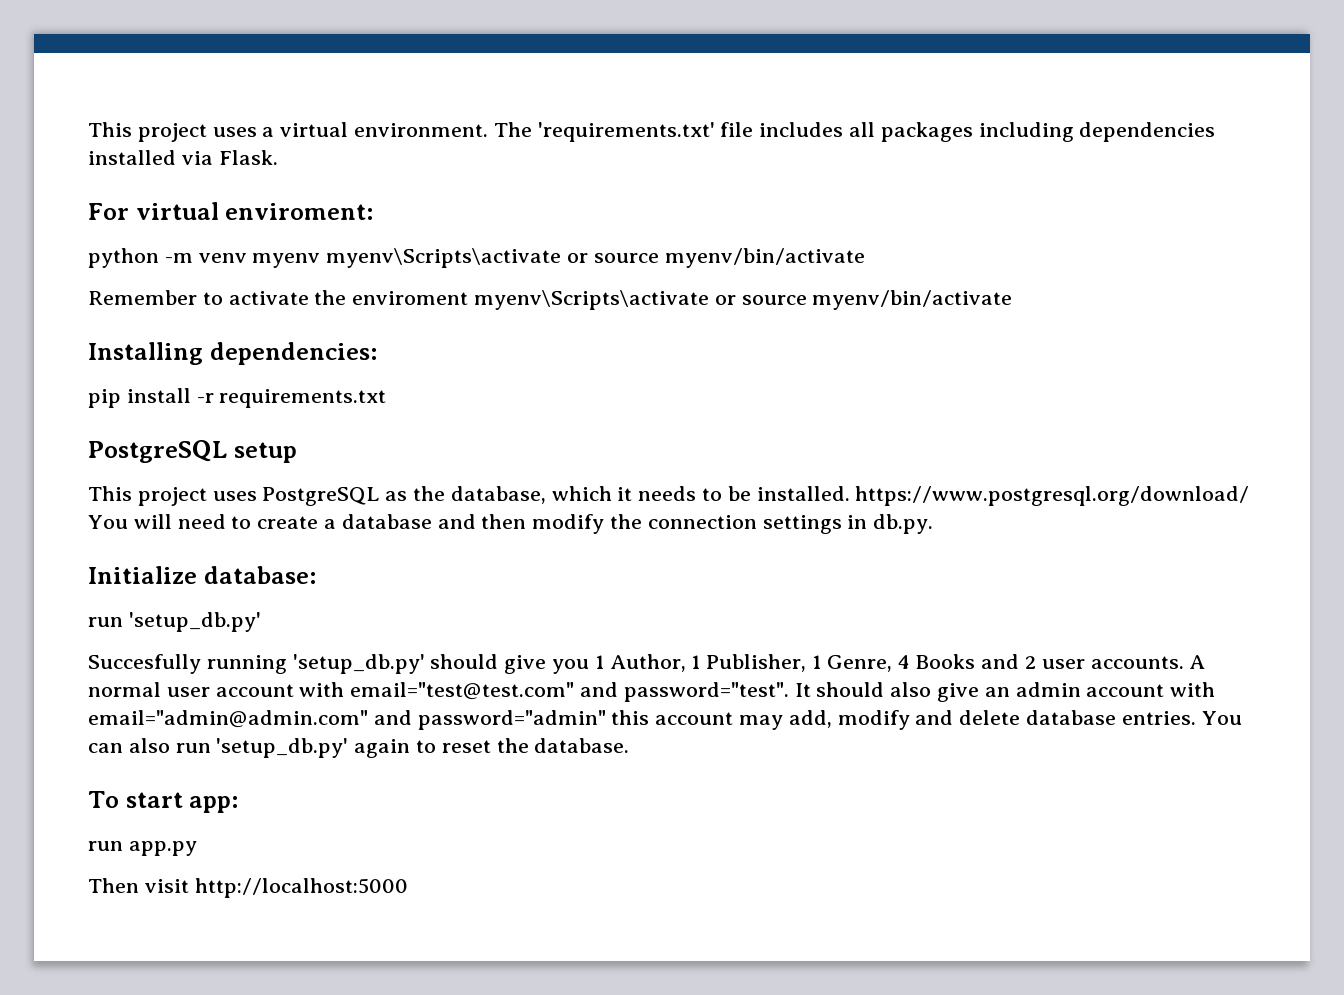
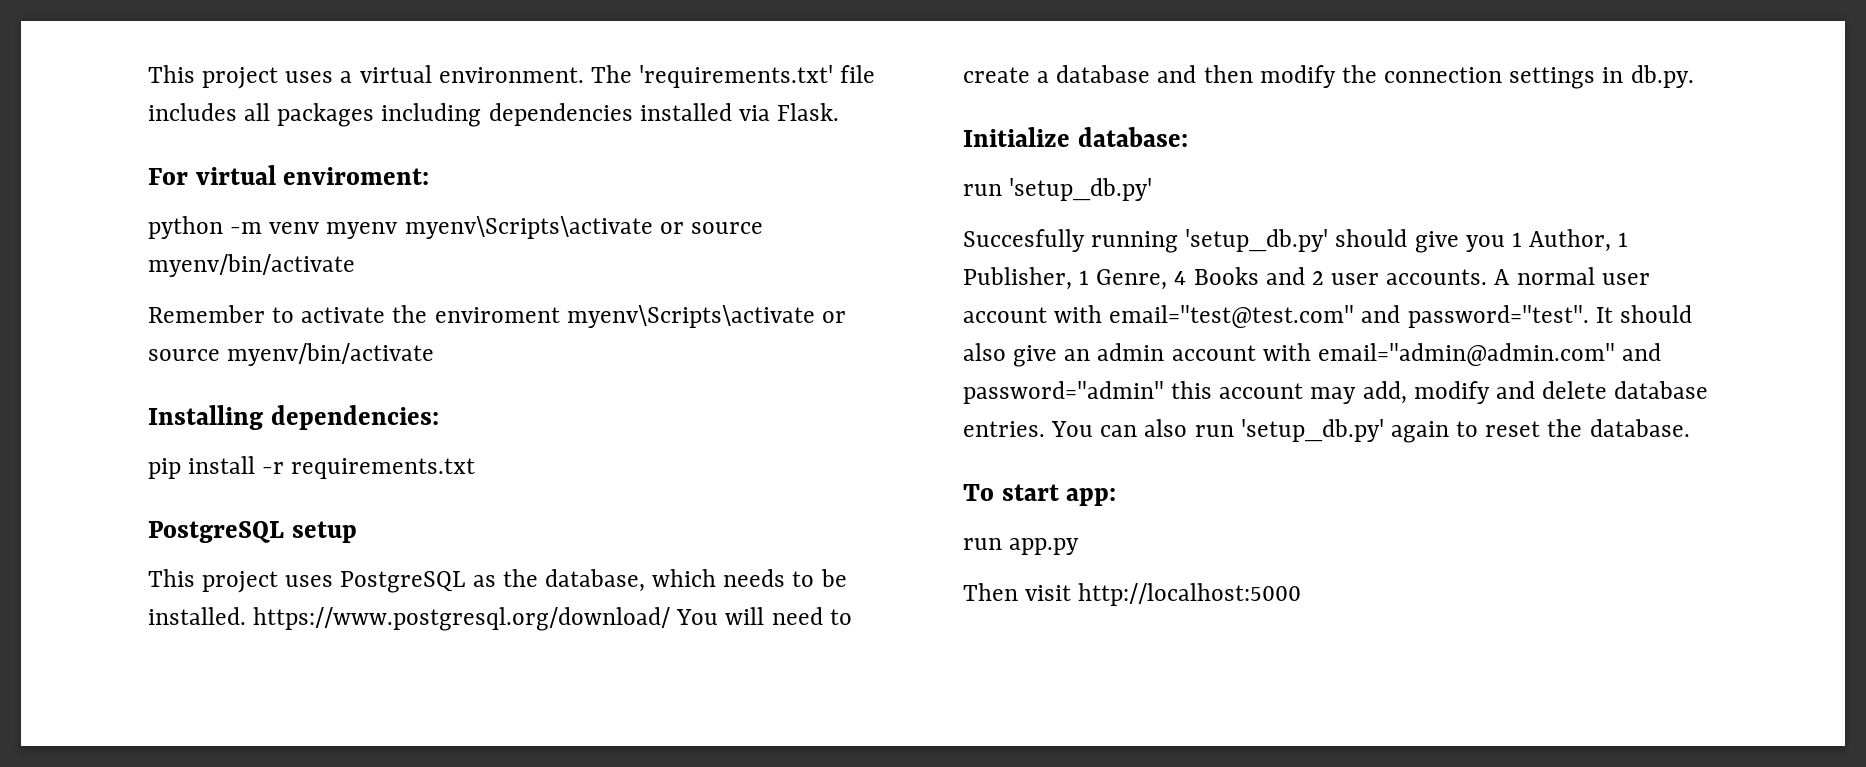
- This project uses PostgreSQL as the database, which it needs to be installed. https://www.postgresql.org/download/ You will need to create a database and then modify the connection settings in db.py.
+ This project uses PostgreSQL as the database, which needs to be installed. https://www.postgresql.org/download/ You will need to create a database and then modify the connection settings in db.py.

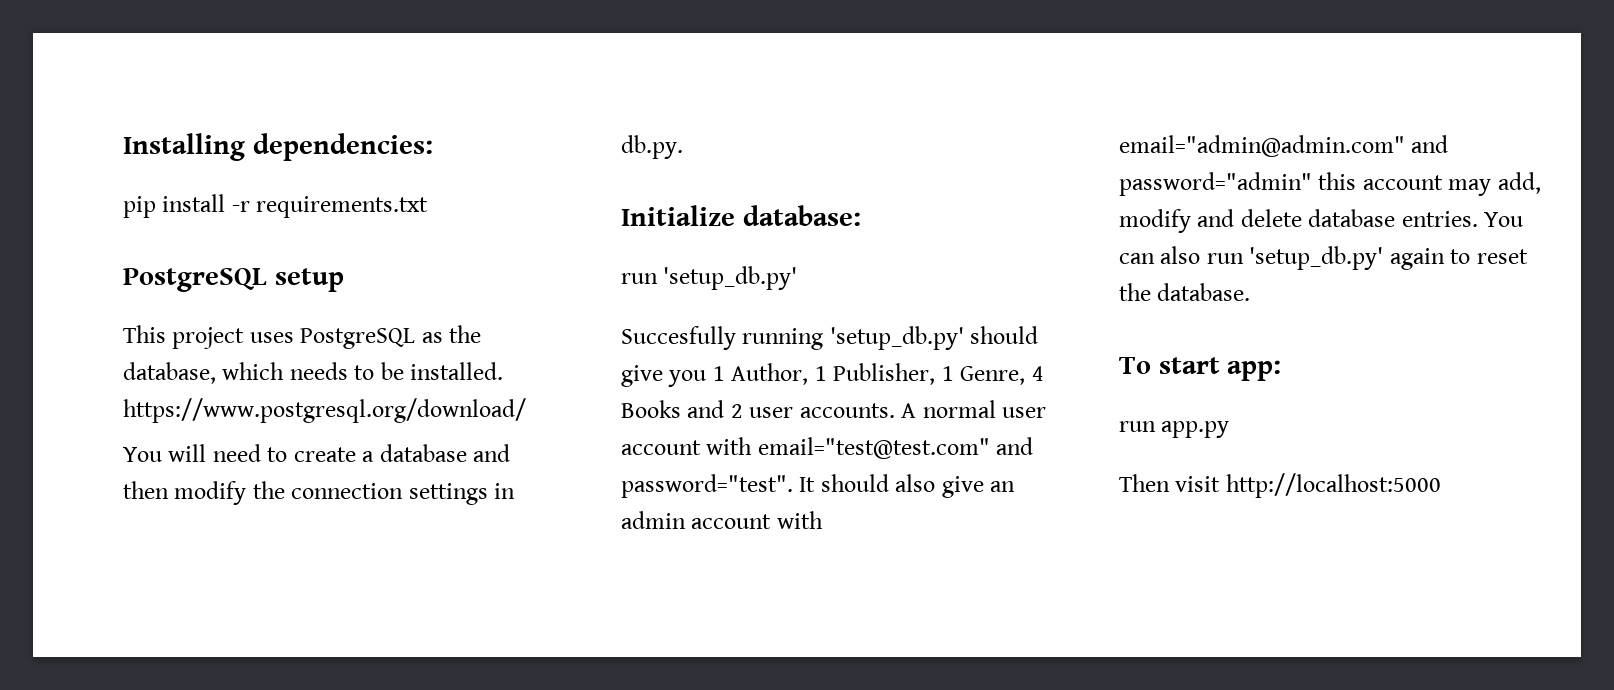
- This project uses a virtual environment. The 'requirements.txt' file includes all packages including dependencies installed via Flask.
- For virtual enviroment:
- python -m venv myenv myenv\Scripts\activate or source myenv/bin/activate
- Remember to activate the enviroment myenv\Scripts\activate or source myenv/bin/activate
- This project uses PostgreSQL as the database, which needs to be installed. https://www.postgresql.org/download/ You will need to create a database and then modify the connection settings in db.py.
+ This project uses PostgreSQL as the database, which needs to be installed. https://www.postgresql.org/download/
+ You will need to create a database and then modify the connection settings in db.py.

